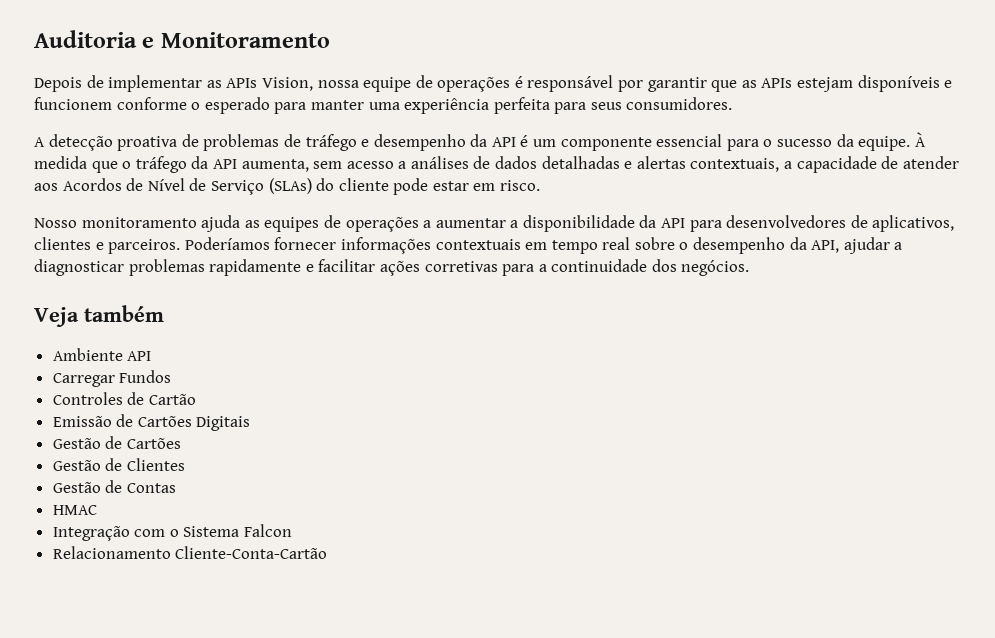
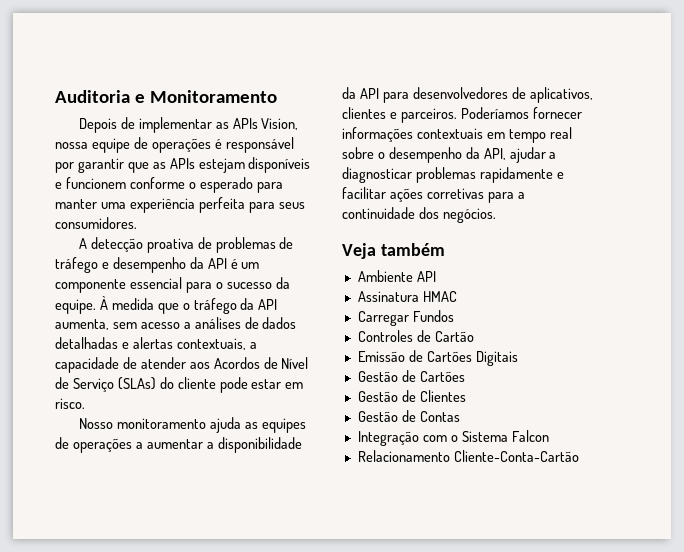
+ Assinatura HMAC
- HMAC

